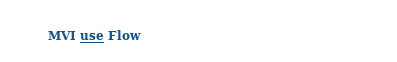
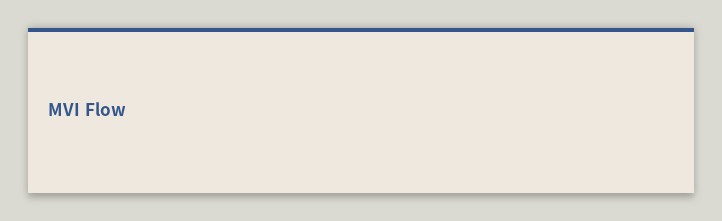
- MVI use Flow
+ MVI Flow

